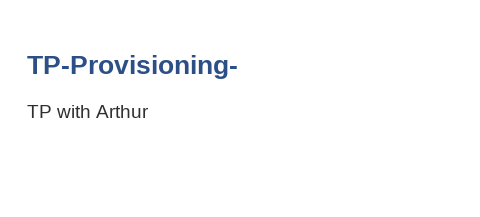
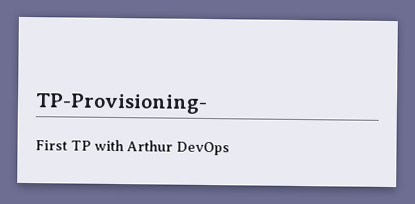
- TP with Arthur
+ First TP with Arthur DevOps

